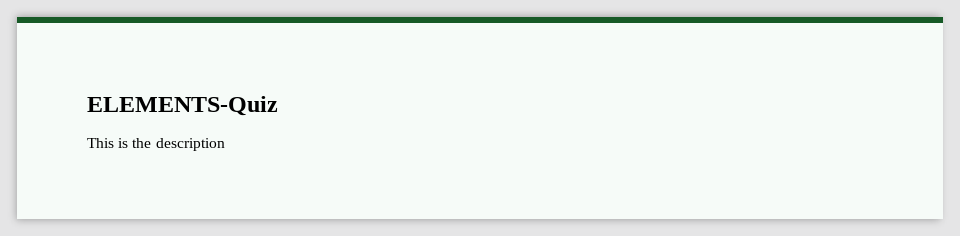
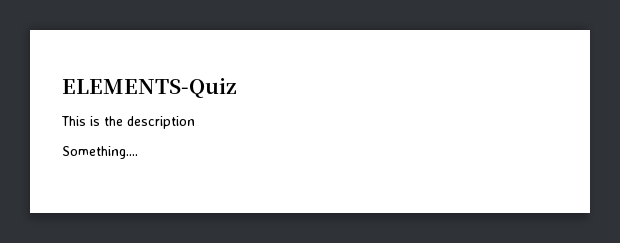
+ Something....

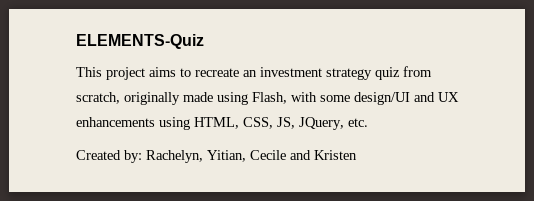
- This is the description
- Something....
+ This project aims to recreate an investment strategy quiz from scratch, originally made using Flash, with some design/UI and UX enhancements using HTML, CSS, JS, JQuery, etc.
+ Created by: Rachelyn, Yitian, Cecile and Kristen

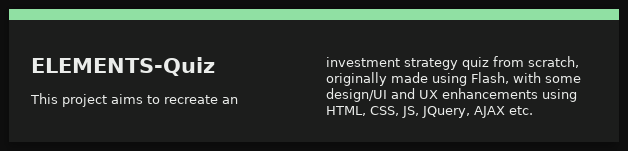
- This project aims to recreate an investment strategy quiz from scratch, originally made using Flash, with some design/UI and UX enhancements using HTML, CSS, JS, JQuery, etc.
+ This project aims to recreate an investment strategy quiz from scratch, originally made using Flash, with some design/UI and UX enhancements using HTML, CSS, JS, JQuery, AJAX etc.
- Created by: Rachelyn, Yitian, Cecile and Kristen

